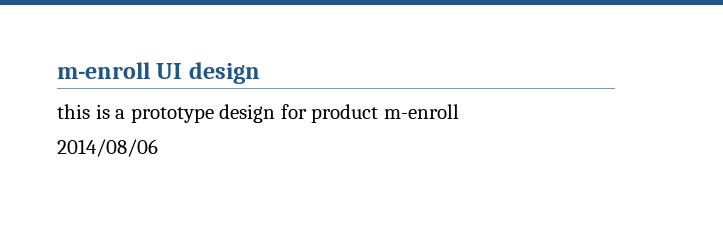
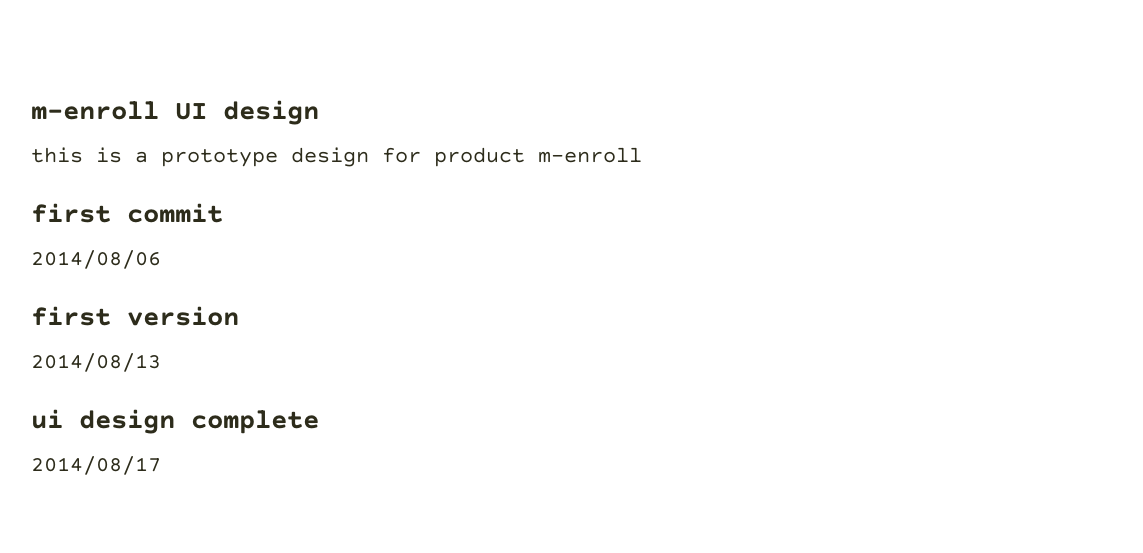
+ first commit
+ first version
+ 2014/08/13
+ ui design complete
+ 2014/08/17

